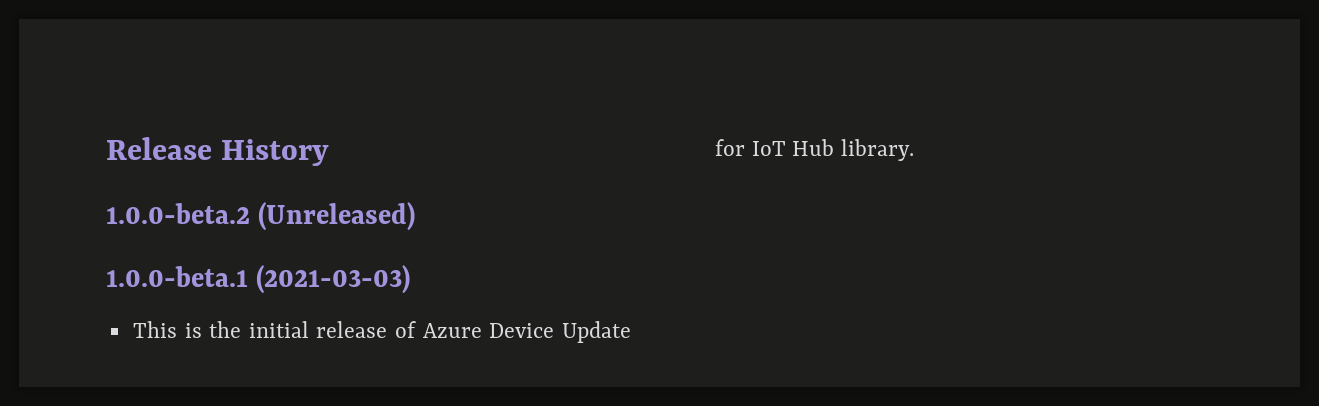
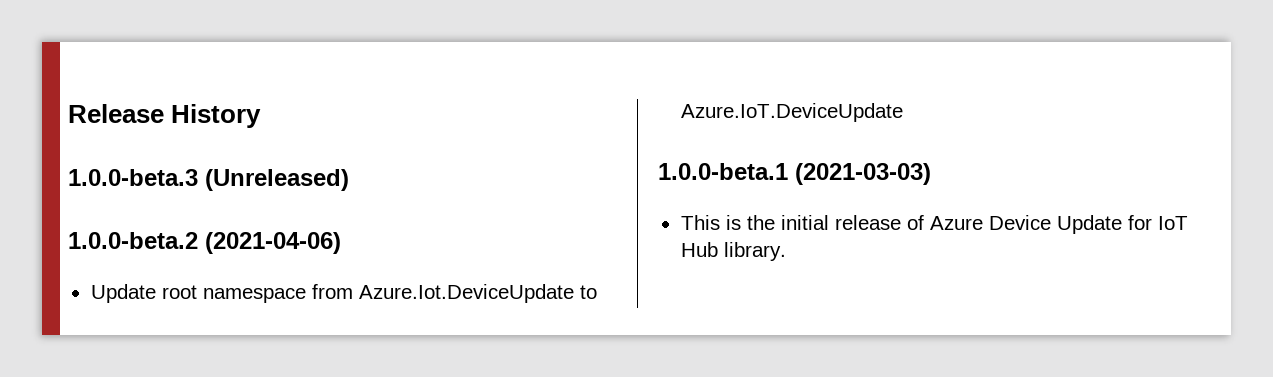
+ 1.0.0-beta.3 (Unreleased)
- 1.0.0-beta.2 (Unreleased)
+ 1.0.0-beta.2 (2021-04-06)
+ Update root namespace from Azure.Iot.DeviceUpdate to Azure.IoT.DeviceUpdate

